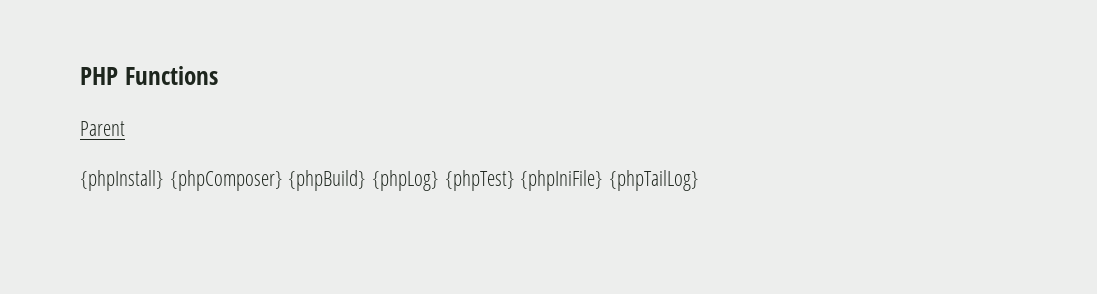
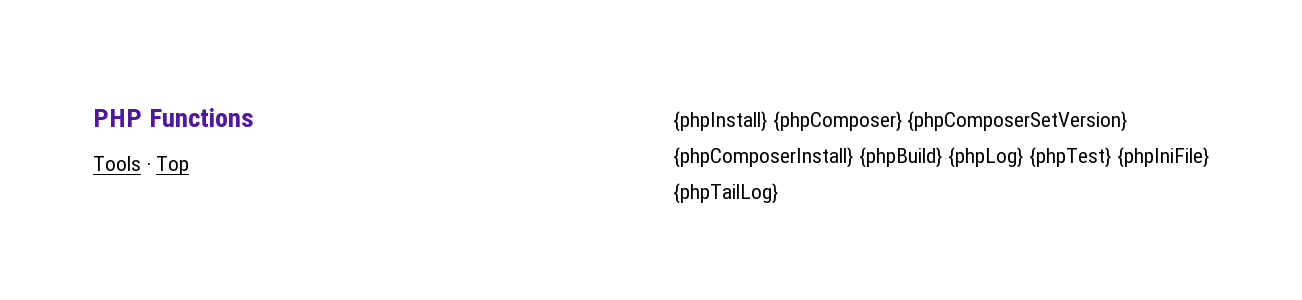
- Parent
+ Tools · Top
- {phpInstall} {phpComposer} {phpBuild} {phpLog} {phpTest} {phpIniFile} {phpTailLog}
+ {phpInstall} {phpComposer} {phpComposerSetVersion} {phpComposerInstall} {phpBuild} {phpLog} {phpTest} {phpIniFile} {phpTailLog}

